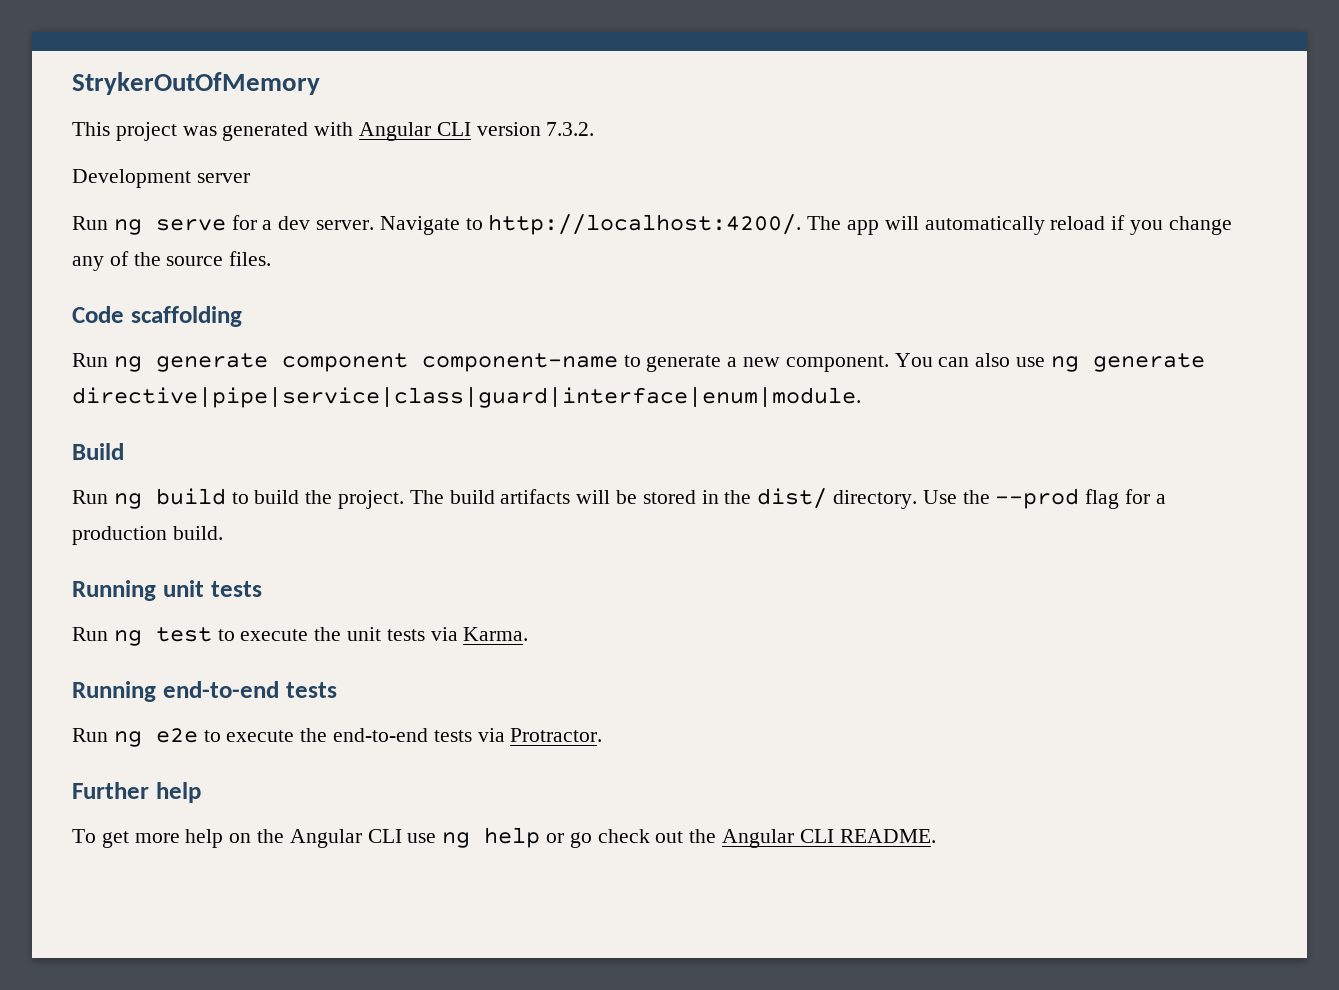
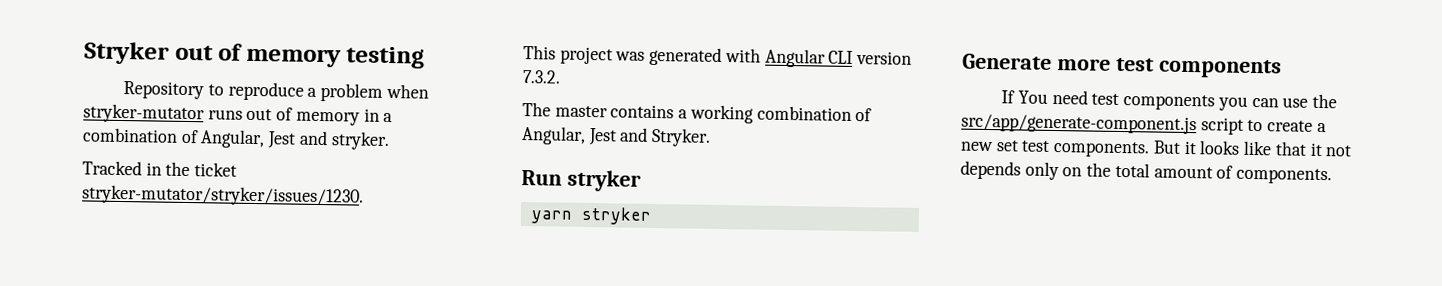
- StrykerOutOfMemory
+ Stryker out of memory testing
+ Repository to reproduce a problem when stryker-mutator runs out of memory in a combination of Angular, Jest and stryker.
+ Tracked in the ticket stryker-mutator/stryker/issues/1230.
- Development server
- Run ng serve for a dev server. Navigate to http://localhost:4200/. The app will automatically reload if you change any of the source files.
- Code scaffolding
- Run ng generate component component-name to generate a new component. You can also use ng generate directive|pipe|service|class|guard|interface|enum|module.
- Build
- Run ng build to build the project. The build artifacts will be stored in the dist/ directory. Use the --prod flag for a production build.
- Running unit tests
- Run ng test to execute the unit tests via Karma.
- Running end-to-end tests
- Run ng e2e to execute the end-to-end tests via Protractor.
- Further help
- To get more help on the Angular CLI use ng help or go check out the Angular CLI README.
+ The master contains a working combination of Angular, Jest and Stryker.
+ Run stryker
+ yarn stryker
+ Generate more test components
+ If You need test components you can use the src/app/generate-component.js script to create a new set test components. But it looks like that it not depends only on the total amount of components.

